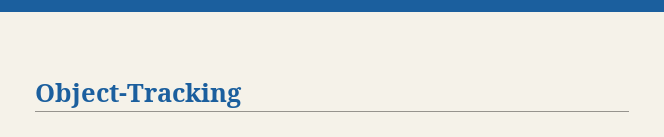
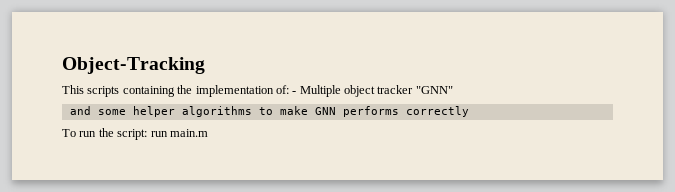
+ This scripts containing the implementation of: - Multiple object tracker "GNN"
+ and some helper algorithms to make GNN performs correctly
+ To run the script: run main.m

